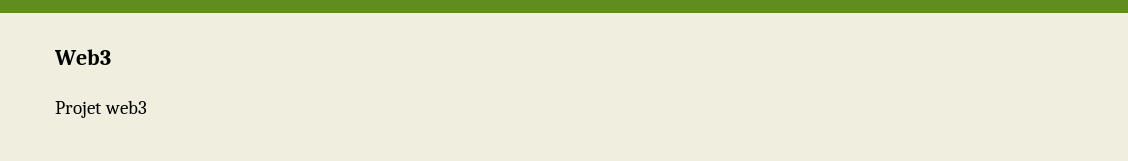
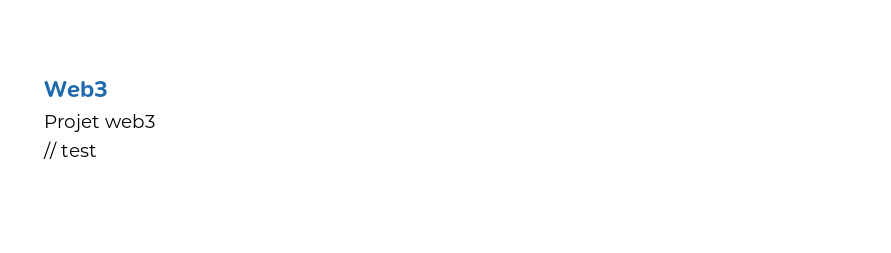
+ // test

